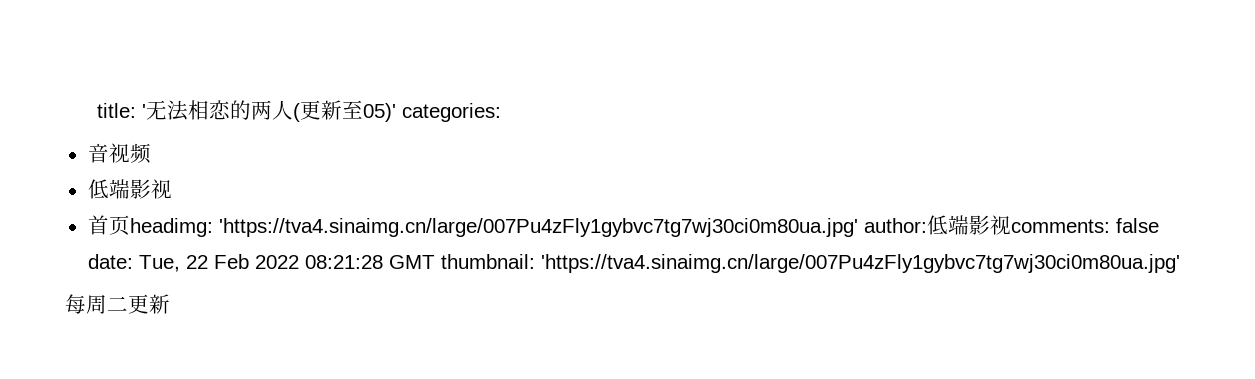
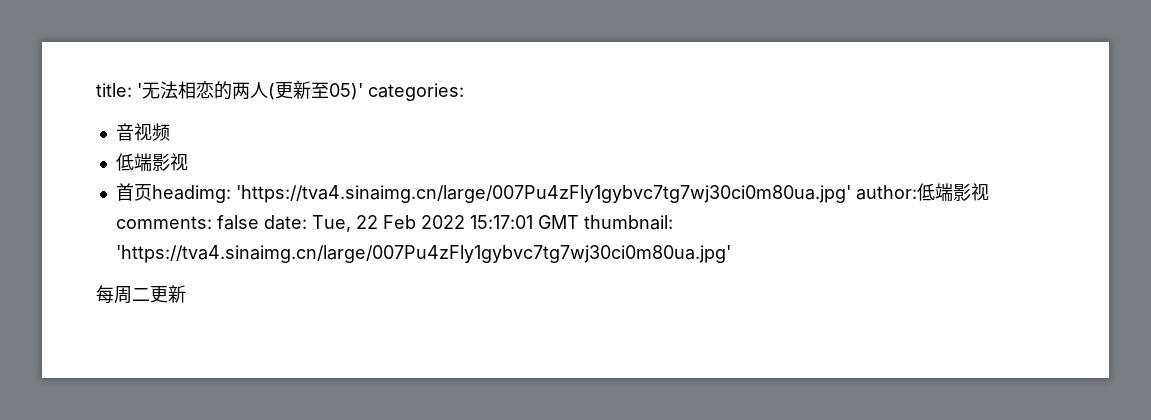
- 首页headimg: 'https://tva4.sinaimg.cn/large/007Pu4zFly1gybvc7tg7wj30ci0m80ua.jpg' author:低端影视comments: false date: Tue, 22 Feb 2022 08:21:28 GMT thumbnail: 'https://tva4.sinaimg.cn/large/007Pu4zFly1gybvc7tg7wj30ci0m80ua.jpg'
+ 首页headimg: 'https://tva4.sinaimg.cn/large/007Pu4zFly1gybvc7tg7wj30ci0m80ua.jpg' author:低端影视comments: false date: Tue, 22 Feb 2022 15:17:01 GMT thumbnail: 'https://tva4.sinaimg.cn/large/007Pu4zFly1gybvc7tg7wj30ci0m80ua.jpg'

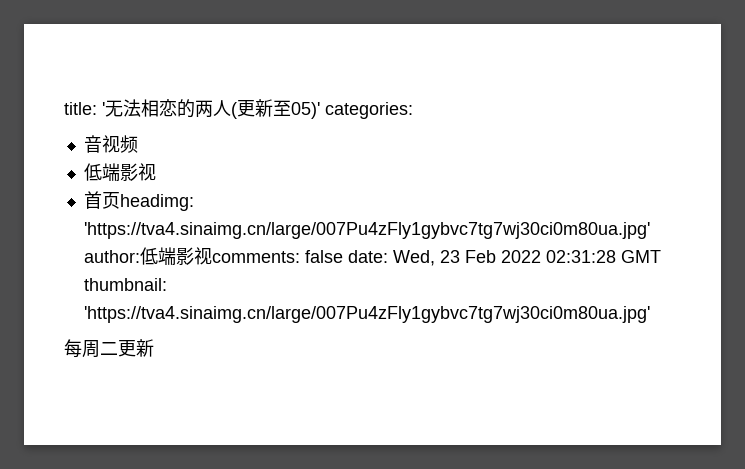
- 首页headimg: 'https://tva4.sinaimg.cn/large/007Pu4zFly1gybvc7tg7wj30ci0m80ua.jpg' author:低端影视comments: false date: Tue, 22 Feb 2022 15:17:01 GMT thumbnail: 'https://tva4.sinaimg.cn/large/007Pu4zFly1gybvc7tg7wj30ci0m80ua.jpg'
+ 首页headimg: 'https://tva4.sinaimg.cn/large/007Pu4zFly1gybvc7tg7wj30ci0m80ua.jpg' author:低端影视comments: false date: Wed, 23 Feb 2022 02:31:28 GMT thumbnail: 'https://tva4.sinaimg.cn/large/007Pu4zFly1gybvc7tg7wj30ci0m80ua.jpg'

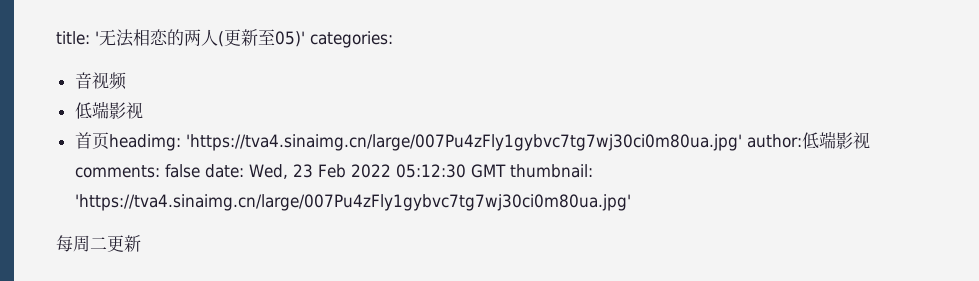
- 首页headimg: 'https://tva4.sinaimg.cn/large/007Pu4zFly1gybvc7tg7wj30ci0m80ua.jpg' author:低端影视comments: false date: Wed, 23 Feb 2022 02:31:28 GMT thumbnail: 'https://tva4.sinaimg.cn/large/007Pu4zFly1gybvc7tg7wj30ci0m80ua.jpg'
+ 首页headimg: 'https://tva4.sinaimg.cn/large/007Pu4zFly1gybvc7tg7wj30ci0m80ua.jpg' author:低端影视comments: false date: Wed, 23 Feb 2022 05:12:30 GMT thumbnail: 'https://tva4.sinaimg.cn/large/007Pu4zFly1gybvc7tg7wj30ci0m80ua.jpg'

